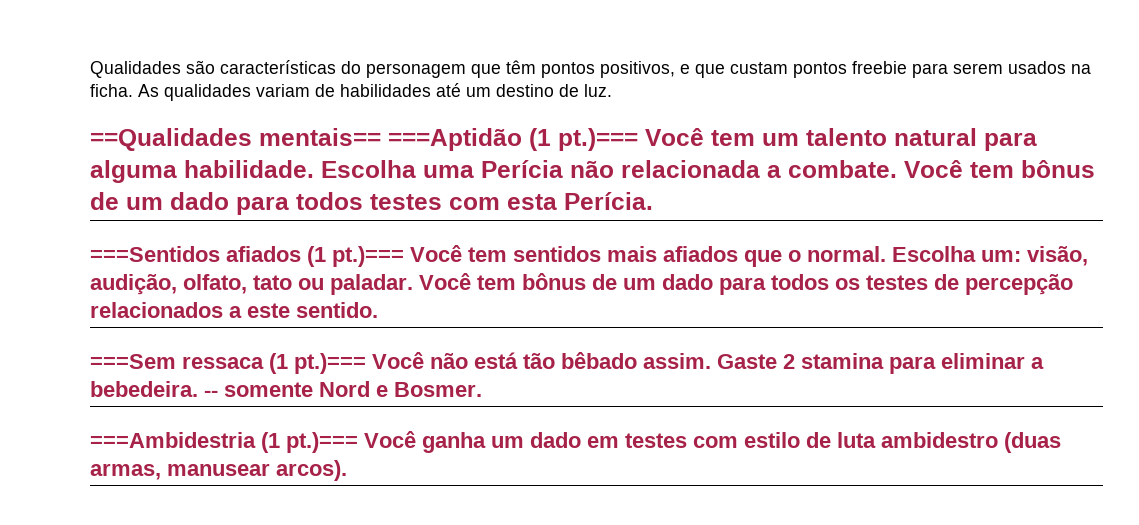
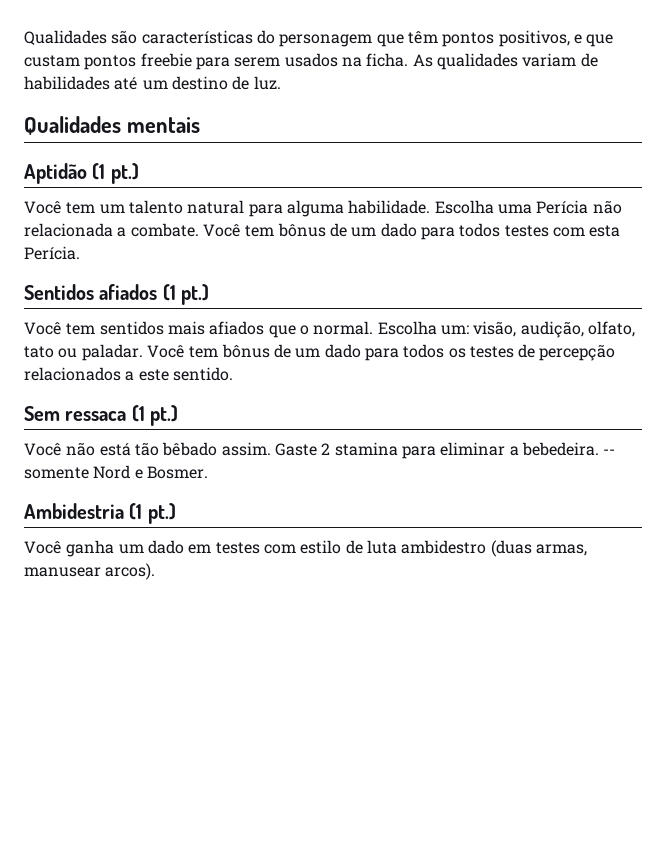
- ==Qualidades mentais== ===Aptidão (1 pt.)=== Você tem um talento natural para alguma habilidade.
+ Qualidades mentais
+ Aptidão (1 pt.)
+ Você tem um talento natural para alguma habilidade.
- ===Sentidos afiados (1 pt.)=== Você tem sentidos mais afiados que o normal.
+ Sentidos afiados (1 pt.)
+ Você tem sentidos mais afiados que o normal.
- ===Sem ressaca (1 pt.)=== Você não está tão bêbado assim.
+ Sem ressaca (1 pt.)
+ Você não está tão bêbado assim.
- ===Ambidestria (1 pt.)=== Você ganha um dado em testes com estilo de luta ambidestro (duas armas, manusear arcos).
+ Ambidestria (1 pt.)
+ Você ganha um dado em testes com estilo de luta ambidestro (duas armas, manusear arcos).

